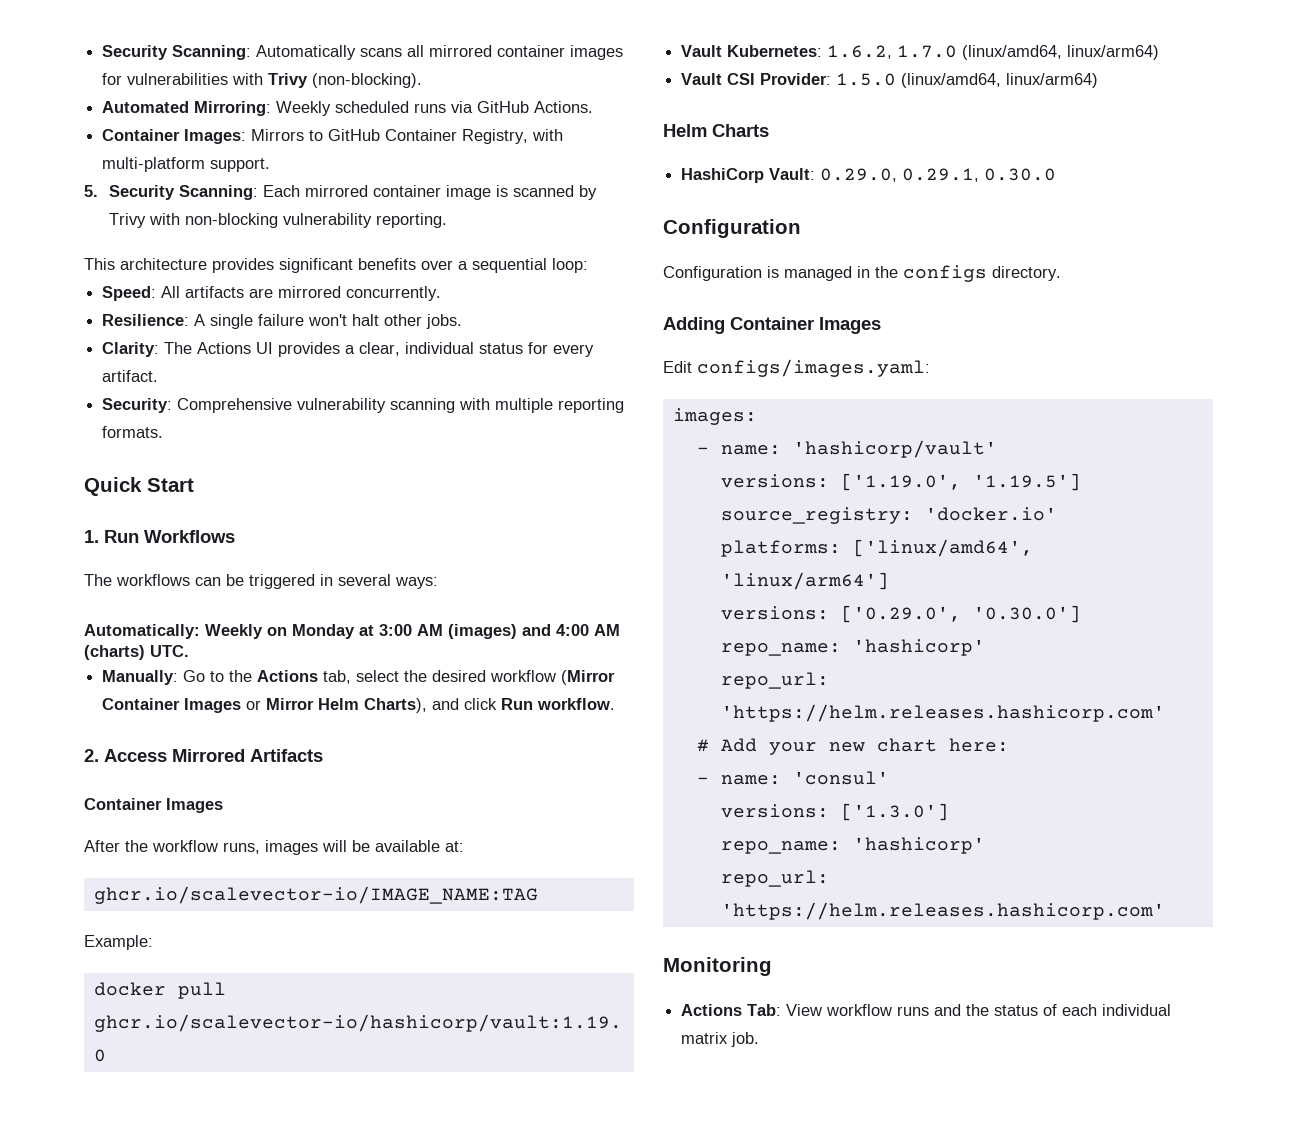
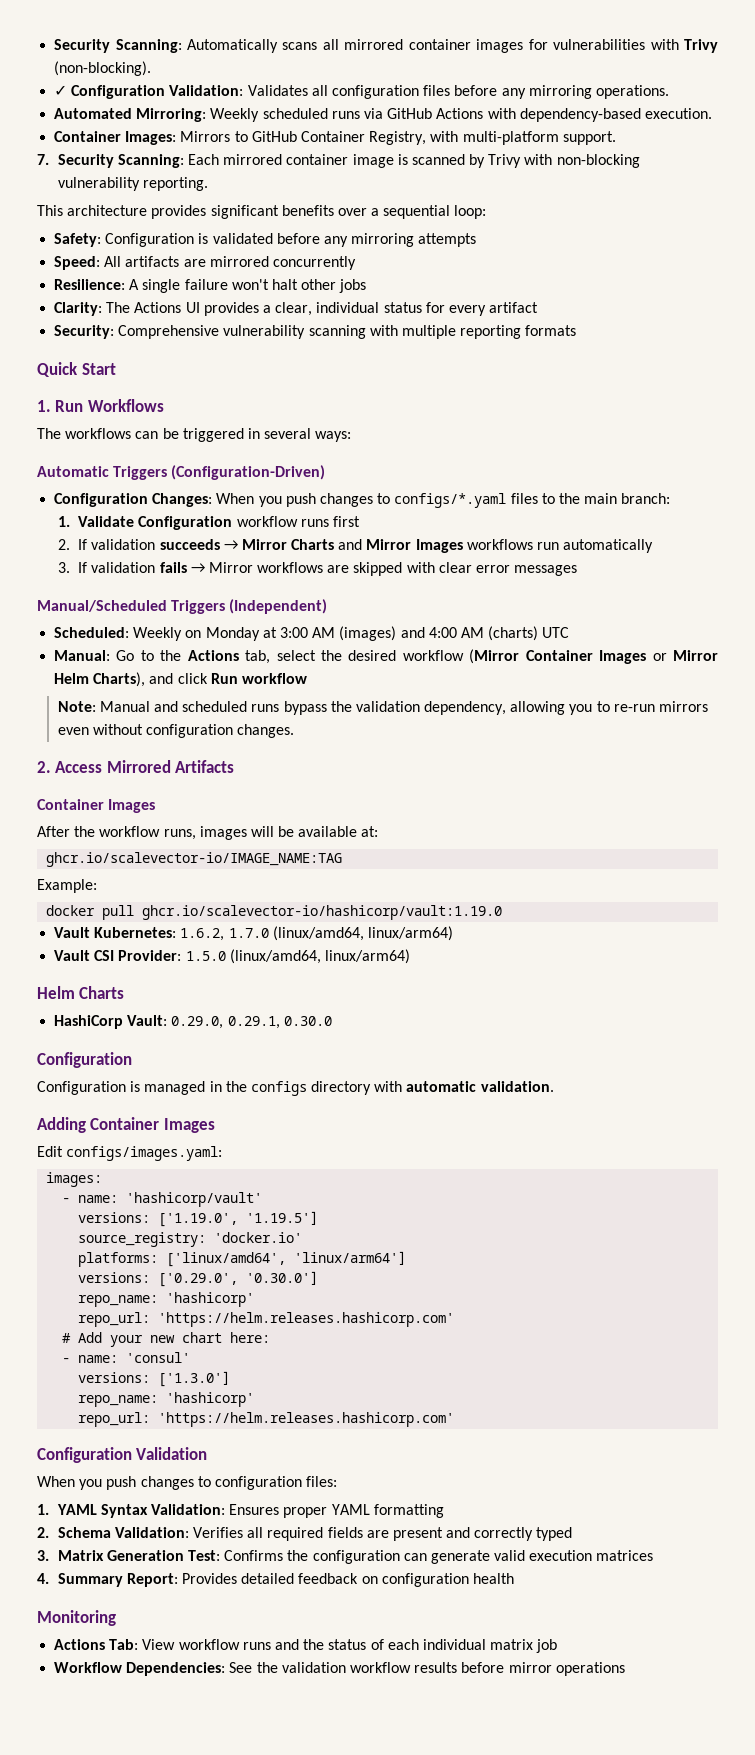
+ ✓ Configuration Validation: Validates all configuration files before any mirroring operations.
- Automated Mirroring: Weekly scheduled runs via GitHub Actions.
+ Automated Mirroring: Weekly scheduled runs via GitHub Actions with dependency-based execution.
- 5. Security Scanning: Each mirrored container image is scanned by Trivy with non-blocking vulnerability reporting.
+ 7. Security Scanning: Each mirrored container image is scanned by Trivy with non-blocking vulnerability reporting.
+ Safety: Configuration is validated before any mirroring attempts
- Speed: All artifacts are mirrored concurrently.
+ Speed: All artifacts are mirrored concurrently
- Resilience: A single failure won't halt other jobs.
+ Resilience: A single failure won't halt other jobs
- Clarity: The Actions UI provides a clear, individual status for every artifact.
+ Clarity: The Actions UI provides a clear, individual status for every artifact
- Security: Comprehensive vulnerability scanning with multiple reporting formats.
+ Security: Comprehensive vulnerability scanning with multiple reporting formats
- Automatically: Weekly on Monday at 3:00 AM (images) and 4:00 AM (charts) UTC.
- Manually: Go to the Actions tab, select the desired workflow (Mirror Container Images or Mirror Helm Charts), and click Run workflow.
+ Automatic Triggers (Configuration-Driven)
+ Configuration Changes: When you push changes to configs/*.yaml files to the main branch:
+ 1. Validate Configuration workflow runs first
+ 2. If validation succeeds → Mirror Charts and Mirror Images workflows run automatically
+ 3. If validation fails → Mirror workflows are skipped with clear error messages
+ Manual/Scheduled Triggers (Independent)
+ Scheduled: Weekly on Monday at 3:00 AM (images) and 4:00 AM (charts) UTC
+ Manual: Go to the Actions tab, select the desired workflow (Mirror Container Images or Mirror Helm Charts), and click Run workflow
+ Note: Manual and scheduled runs bypass the validation dependency, allowing you to re-run mirrors even without configuration changes.
- Configuration is managed in the configs directory.
+ Configuration is managed in the configs directory with automatic validation.
+ Configuration Validation
+ When you push changes to configuration files:
+ 1. YAML Syntax Validation: Ensures proper YAML formatting
+ 2. Schema Validation: Verifies all required fields are present and correctly typed
+ 3. Matrix Generation Test: Confirms the configuration can generate valid execution matrices
+ 4. Summary Report: Provides detailed feedback on configuration health
- Actions Tab: View workflow runs and the status of each individual matrix job.
+ Actions Tab: View workflow runs and the status of each individual matrix job
+ Workflow Dependencies: See the validation workflow results before mirror operations

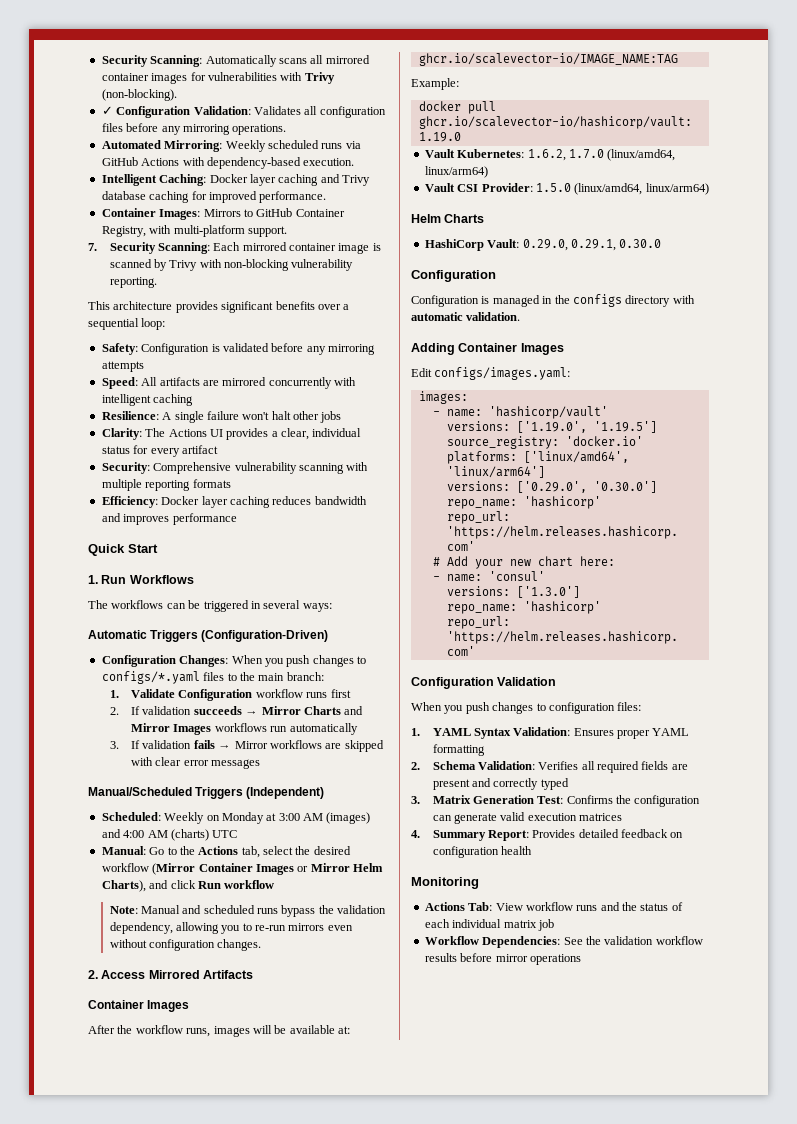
+ Intelligent Caching: Docker layer caching and Trivy database caching for improved performance.
- Speed: All artifacts are mirrored concurrently
+ Speed: All artifacts are mirrored concurrently with intelligent caching
+ Efficiency: Docker layer caching reduces bandwidth and improves performance

